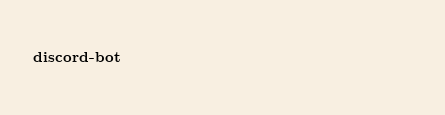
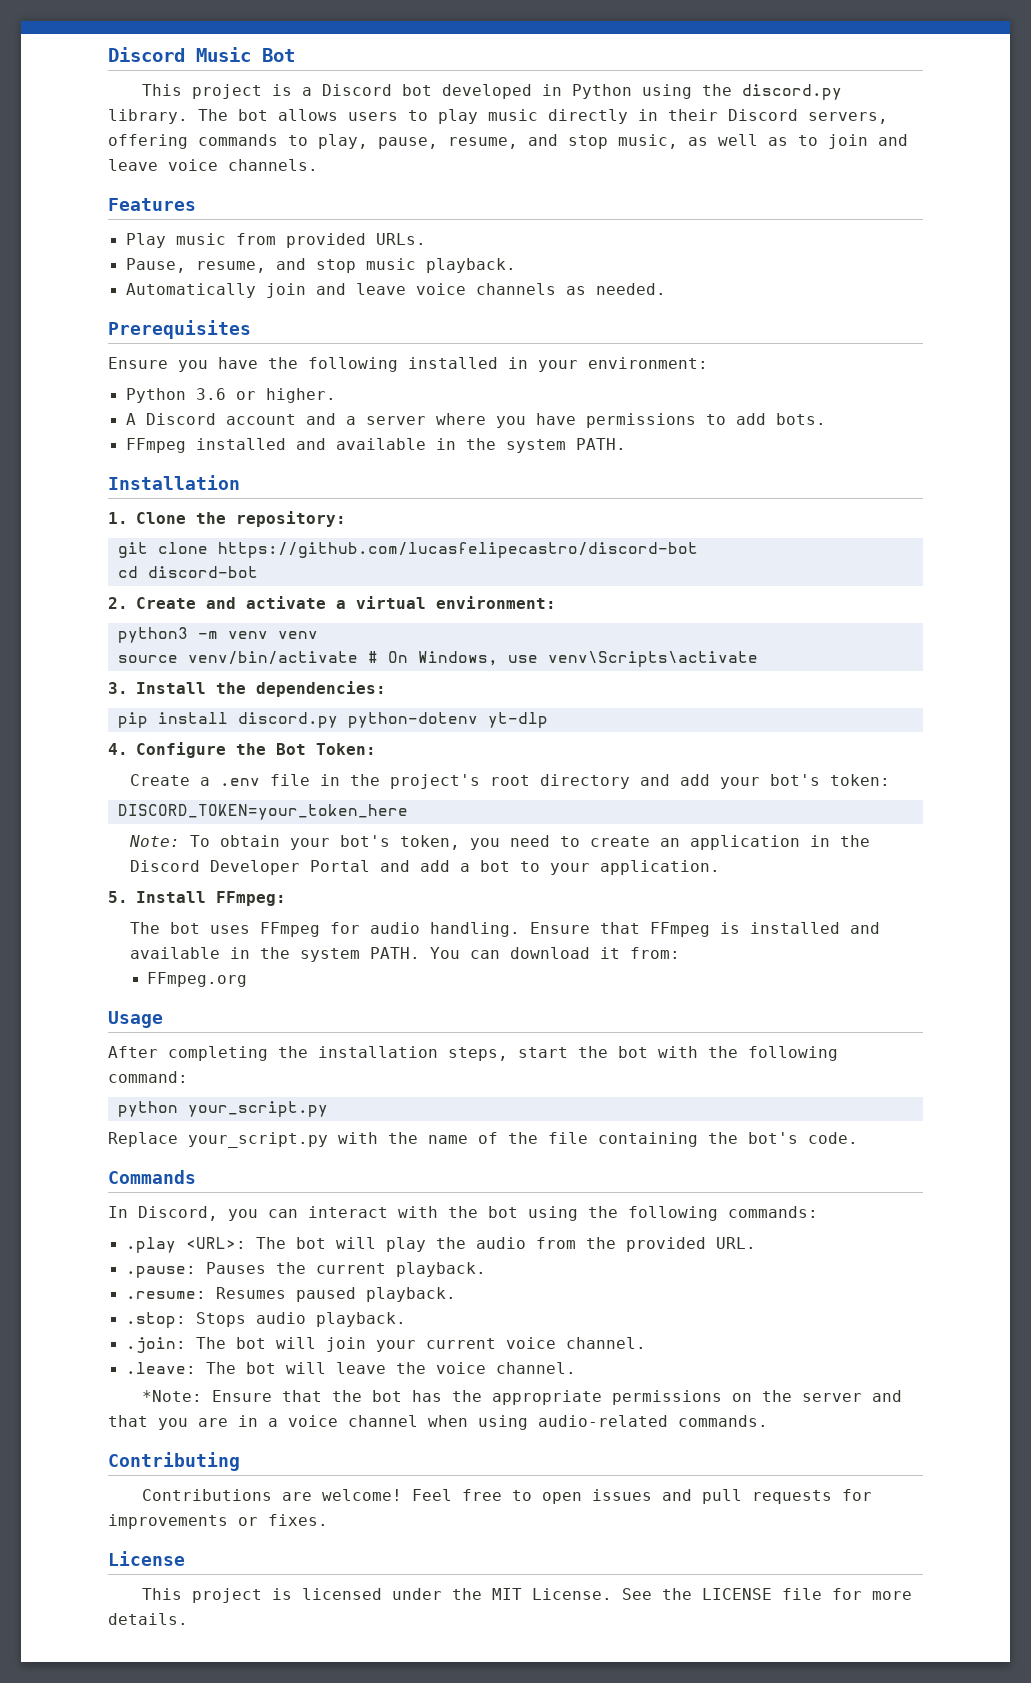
- discord-bot
+ Discord Music Bot
+ This project is a Discord bot developed in Python using the discord.py library. The bot allows users to play music directly in their Discord servers, offering commands to play, pause, resume, and stop music, as well as to join and leave voice channels.
+ Features
+ Play music from provided URLs.
+ Pause, resume, and stop music playback.
+ Automatically join and leave voice channels as needed.
+ Prerequisites
+ Ensure you have the following installed in your environment:
+ Python 3.6 or higher.
+ A Discord account and a server where you have permissions to add bots.
+ FFmpeg installed and available in the system PATH.
+ Installation
+ 1. Clone the repository:
+ git clone https://github.com/lucasfelipecastro/discord-bot
+ cd discord-bot
+ 2. Create and activate a virtual environment:
+ python3 -m venv venv
+ source venv/bin/activate # On Windows, use venv\Scripts\activate
+ 3. Install the dependencies:
+ pip install discord.py python-dotenv yt-dlp
+ 4. Configure the Bot Token:
+ Create a .env file in the project's root directory and add your bot's token:
+ DISCORD_TOKEN=your_token_here
+ Note: To obtain your bot's token, you need to create an application in the Discord Developer Portal and add a bot to your application.
+ 5. Install FFmpeg:
+ The bot uses FFmpeg for audio handling. Ensure that FFmpeg is installed and available in the system PATH. You can download it from:
+ FFmpeg.org
+ Usage
+ After completing the installation steps, start the bot with the following command:
+ python your_script.py
+ Replace your_script.py with the name of the file containing the bot's code.
+ Commands
+ In Discord, you can interact with the bot using the following commands:
+ .play <URL>: The bot will play the audio from the provided URL.
+ .pause: Pauses the current playback.
+ .resume: Resumes paused playback.
+ .stop: Stops audio playback.
+ .join: The bot will join your current voice channel.
+ .leave: The bot will leave the voice channel.
+ *Note: Ensure that the bot has the appropriate permissions on the server and that you are in a voice channel when using audio-related commands.
+ Contributing
+ Contributions are welcome! Feel free to open issues and pull requests for improvements or fixes.
+ License
+ This project is licensed under the MIT License. See the LICENSE file for more details.

